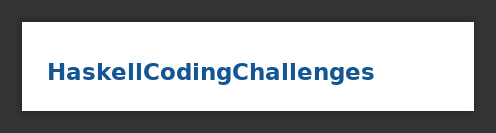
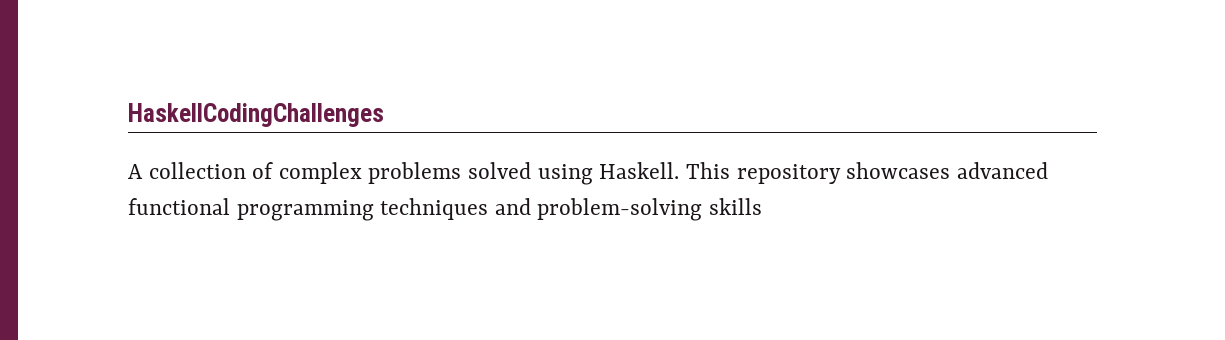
+ A collection of complex problems solved using Haskell. This repository showcases advanced functional programming techniques and problem-solving skills

